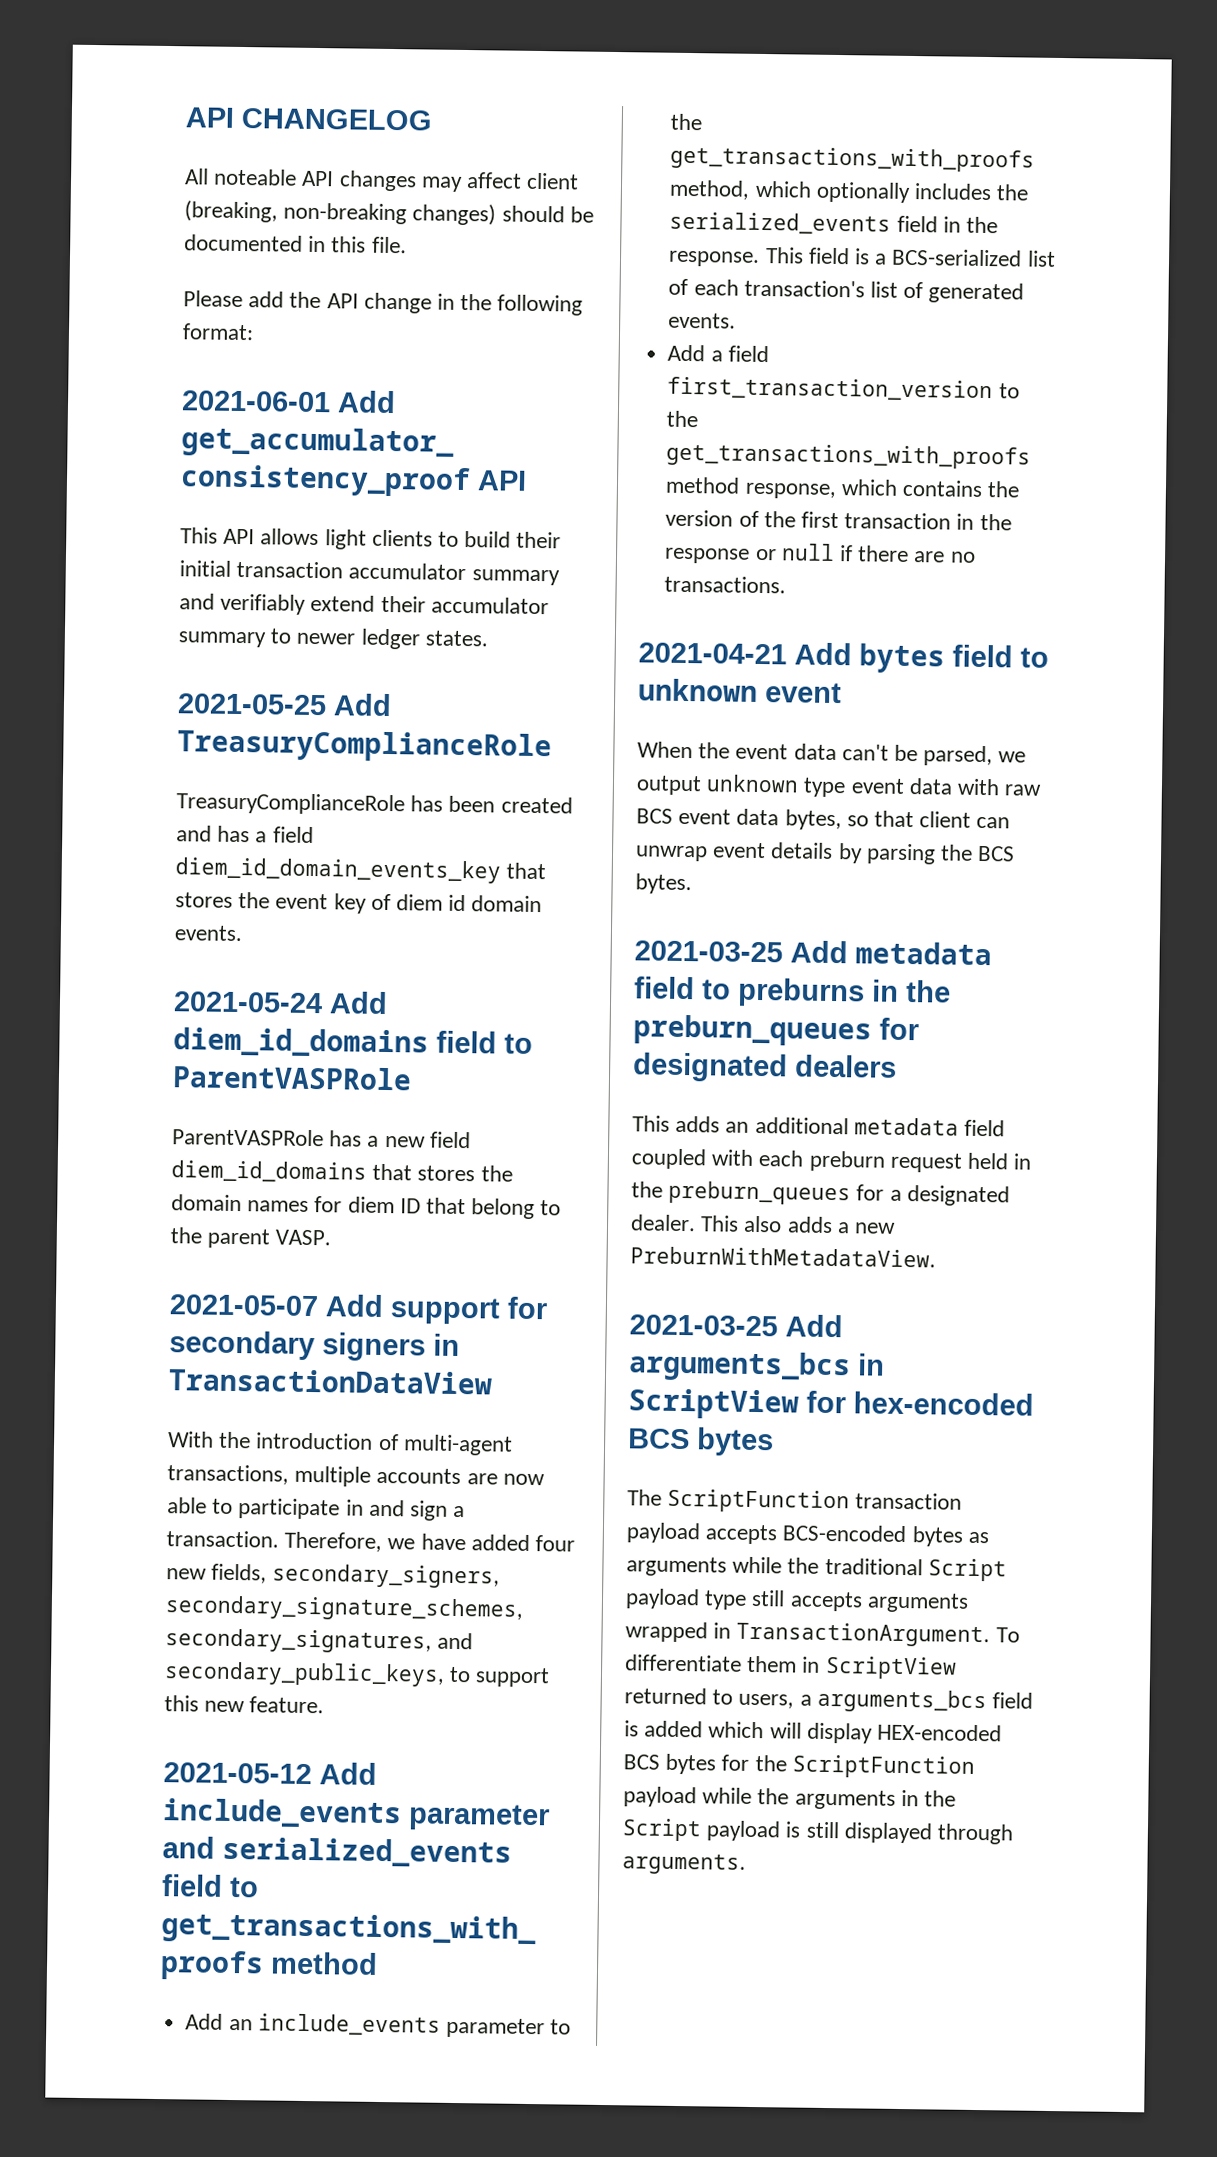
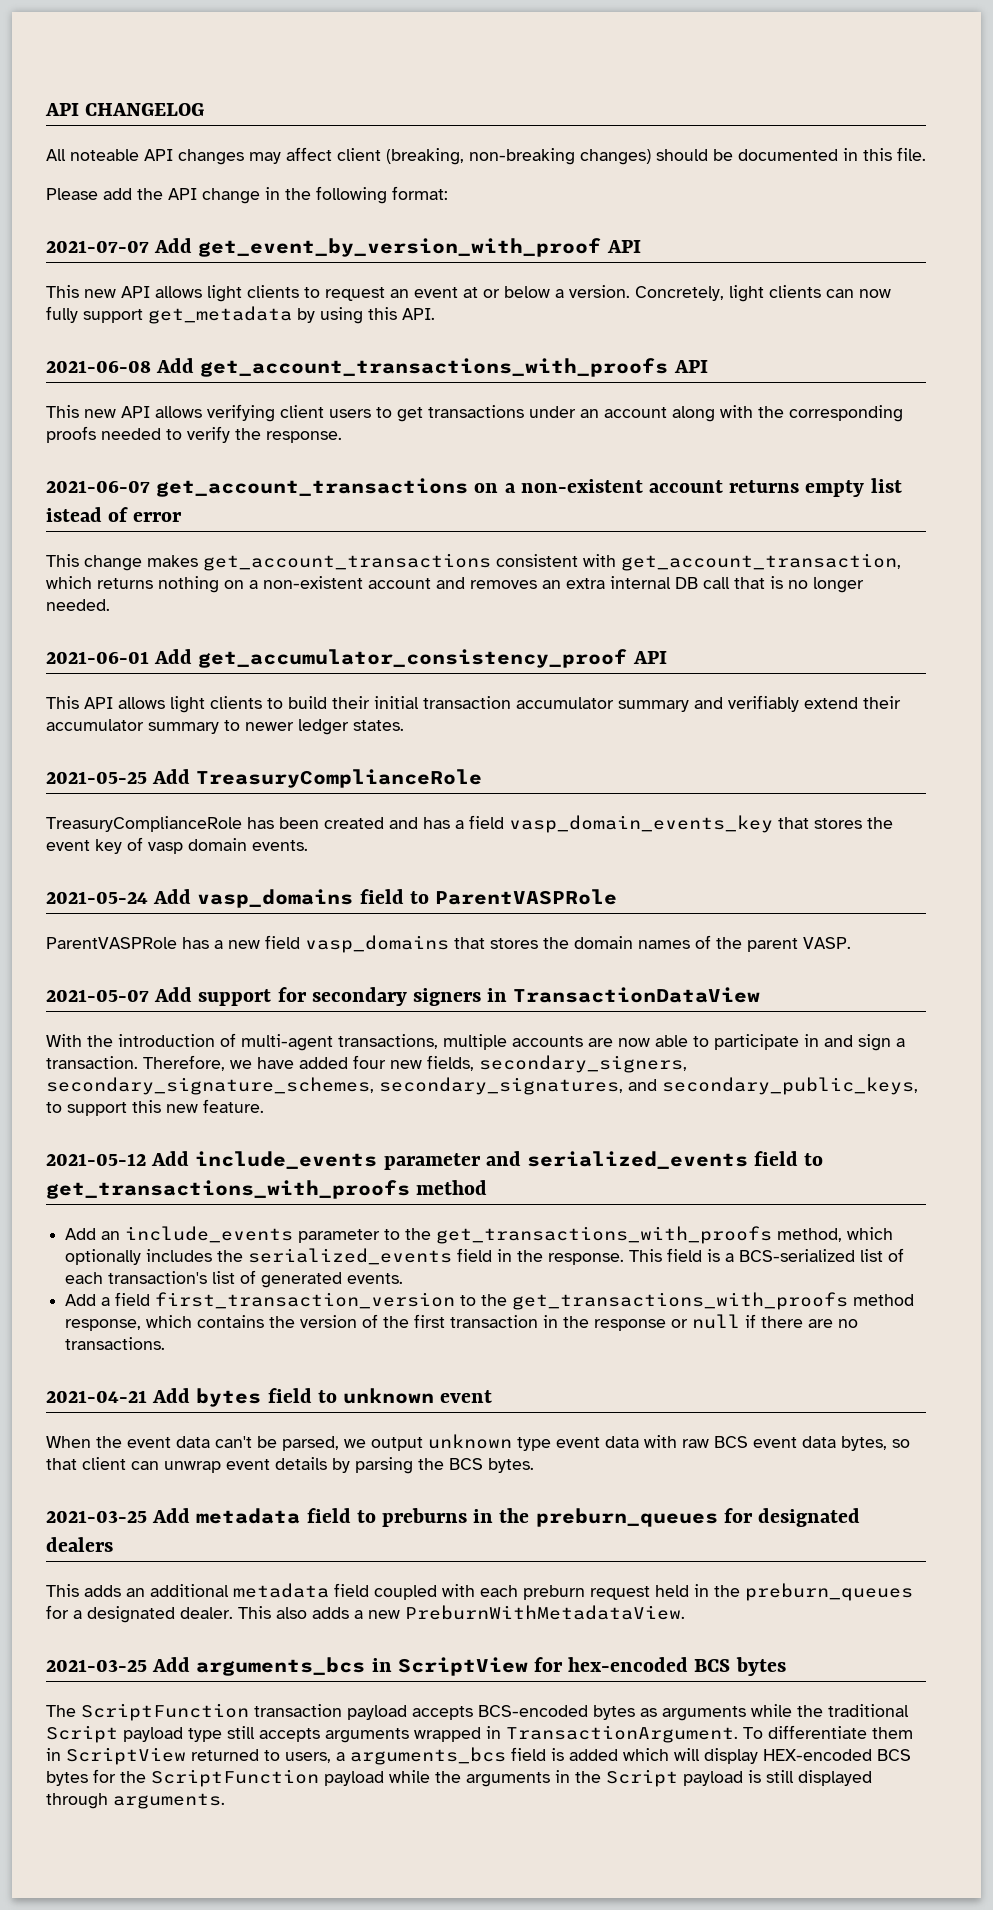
+ 2021-07-07 Add get_event_by_version_with_proof API
+ This new API allows light clients to request an event at or below a version. Concretely, light clients can now fully support get_metadata by using this API.
+ 2021-06-08 Add get_account_transactions_with_proofs API
+ This new API allows verifying client users to get transactions under an account along with the corresponding proofs needed to verify the response.
+ 2021-06-07 get_account_transactions on a non-existent account returns empty list istead of error
+ This change makes get_account_transactions consistent with get_account_transaction, which returns nothing on a non-existent account and removes an extra internal DB call that is no longer needed.
- TreasuryComplianceRole has been created and has a field diem_id_domain_events_key that stores the event key of diem id domain events.
+ TreasuryComplianceRole has been created and has a field vasp_domain_events_key that stores the event key of vasp domain events.
- 2021-05-24 Add diem_id_domains field to ParentVASPRole
+ 2021-05-24 Add vasp_domains field to ParentVASPRole
- ParentVASPRole has a new field diem_id_domains that stores the domain names for diem ID that belong to the parent VASP.
+ ParentVASPRole has a new field vasp_domains that stores the domain names of the parent VASP.

